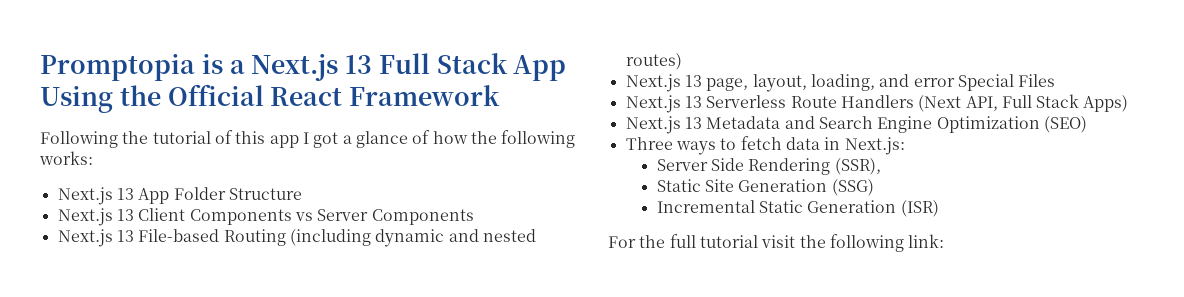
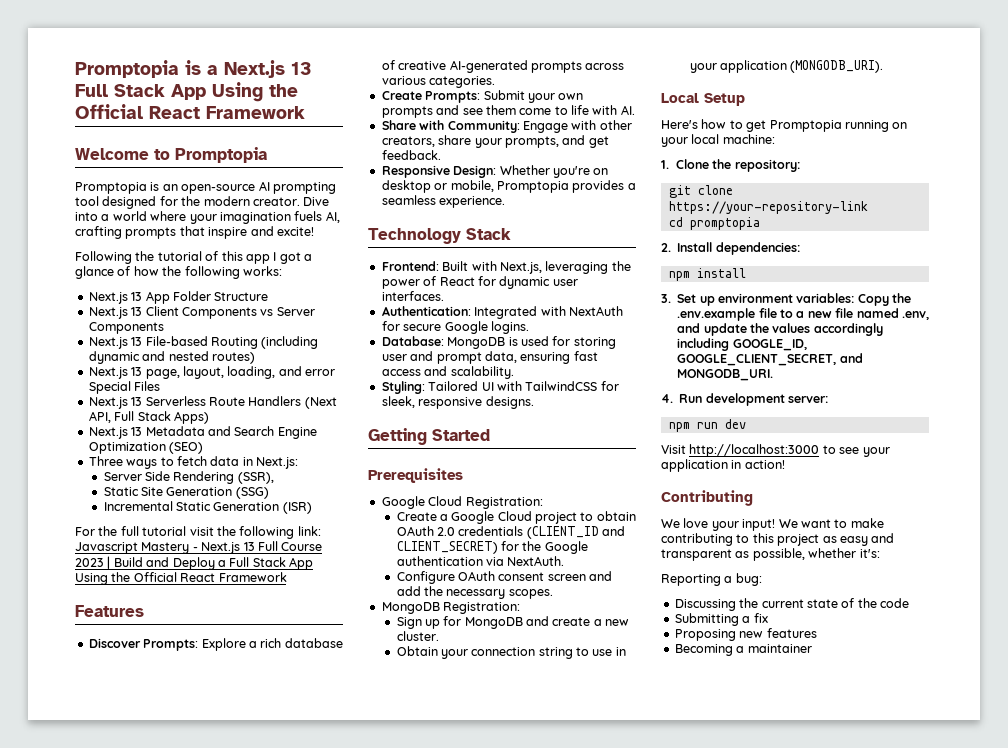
+ Welcome to Promptopia
+ Promptopia is an open-source AI prompting tool designed for the modern creator. Dive into a world where your imagination fuels AI, crafting prompts that inspire and excite!
- For the full tutorial visit the following link:
+ For the full tutorial visit the following link: Javascript Mastery - Next.js 13 Full Course 2023 | Build and Deploy a Full Stack App Using the Official React Framework
+ Features
+ Discover Prompts: Explore a rich database of creative AI-generated prompts across various categories.
+ Create Prompts: Submit your own prompts and see them come to life with AI.
+ Share with Community: Engage with other creators, share your prompts, and get feedback.
+ Responsive Design: Whether you're on desktop or mobile, Promptopia provides a seamless experience.
+ Technology Stack
+ Frontend: Built with Next.js, leveraging the power of React for dynamic user interfaces.
+ Authentication: Integrated with NextAuth for secure Google logins.
+ Database: MongoDB is used for storing user and prompt data, ensuring fast access and scalability.
+ Styling: Tailored UI with TailwindCSS for sleek, responsive designs.
+ Getting Started
+ Prerequisites
+ Google Cloud Registration:
+ Create a Google Cloud project to obtain OAuth 2.0 credentials (CLIENT_ID and CLIENT_SECRET) for the Google authentication via NextAuth.
+ Configure OAuth consent screen and add the necessary scopes.
+ MongoDB Registration:
+ Sign up for MongoDB and create a new cluster.
+ Obtain your connection string to use in your application (MONGODB_URI).
+ Local Setup
+ Here's how to get Promptopia running on your local machine:
+ 1. Clone the repository:
+ git clone https://your-repository-link
+ cd promptopia
+ 2. Install dependencies:
+ npm install
+ 3. Set up environment variables: Copy the .env.example file to a new file named .env, and update the values accordingly including GOOGLE_ID, GOOGLE_CLIENT_SECRET, and MONGODB_URI.
+ 4. Run development server:
+ npm run dev
+ Visit http://localhost:3000 to see your application in action!
+ Contributing
+ We love your input! We want to make contributing to this project as easy and transparent as possible, whether it's:
+ Reporting a bug:
+ Discussing the current state of the code
+ Submitting a fix
+ Proposing new features
+ Becoming a maintainer

